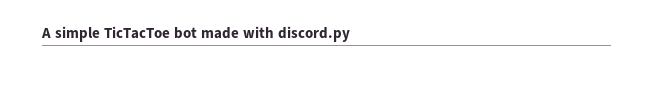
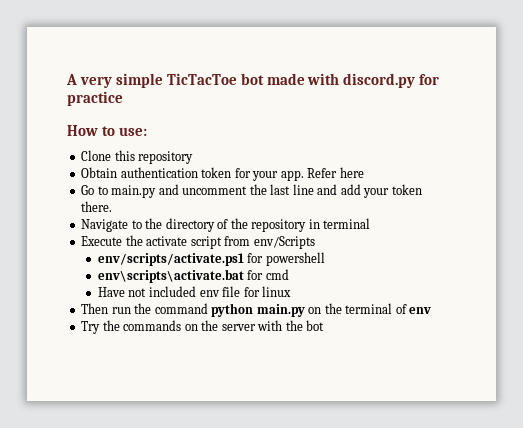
- A simple TicTacToe bot made with discord.py
+ A very simple TicTacToe bot made with discord.py for practice
+ How to use:
+ Clone this repository
+ Obtain authentication token for your app. Refer here
+ Go to main.py and uncomment the last line and add your token there.
+ Navigate to the directory of the repository in terminal
+ Execute the activate script from env/Scripts
+ env/scripts/activate.ps1 for powershell
+ env\scripts\activate.bat for cmd
+ Have not included env file for linux
+ Then run the command python main.py on the terminal of env
+ Try the commands on the server with the bot

